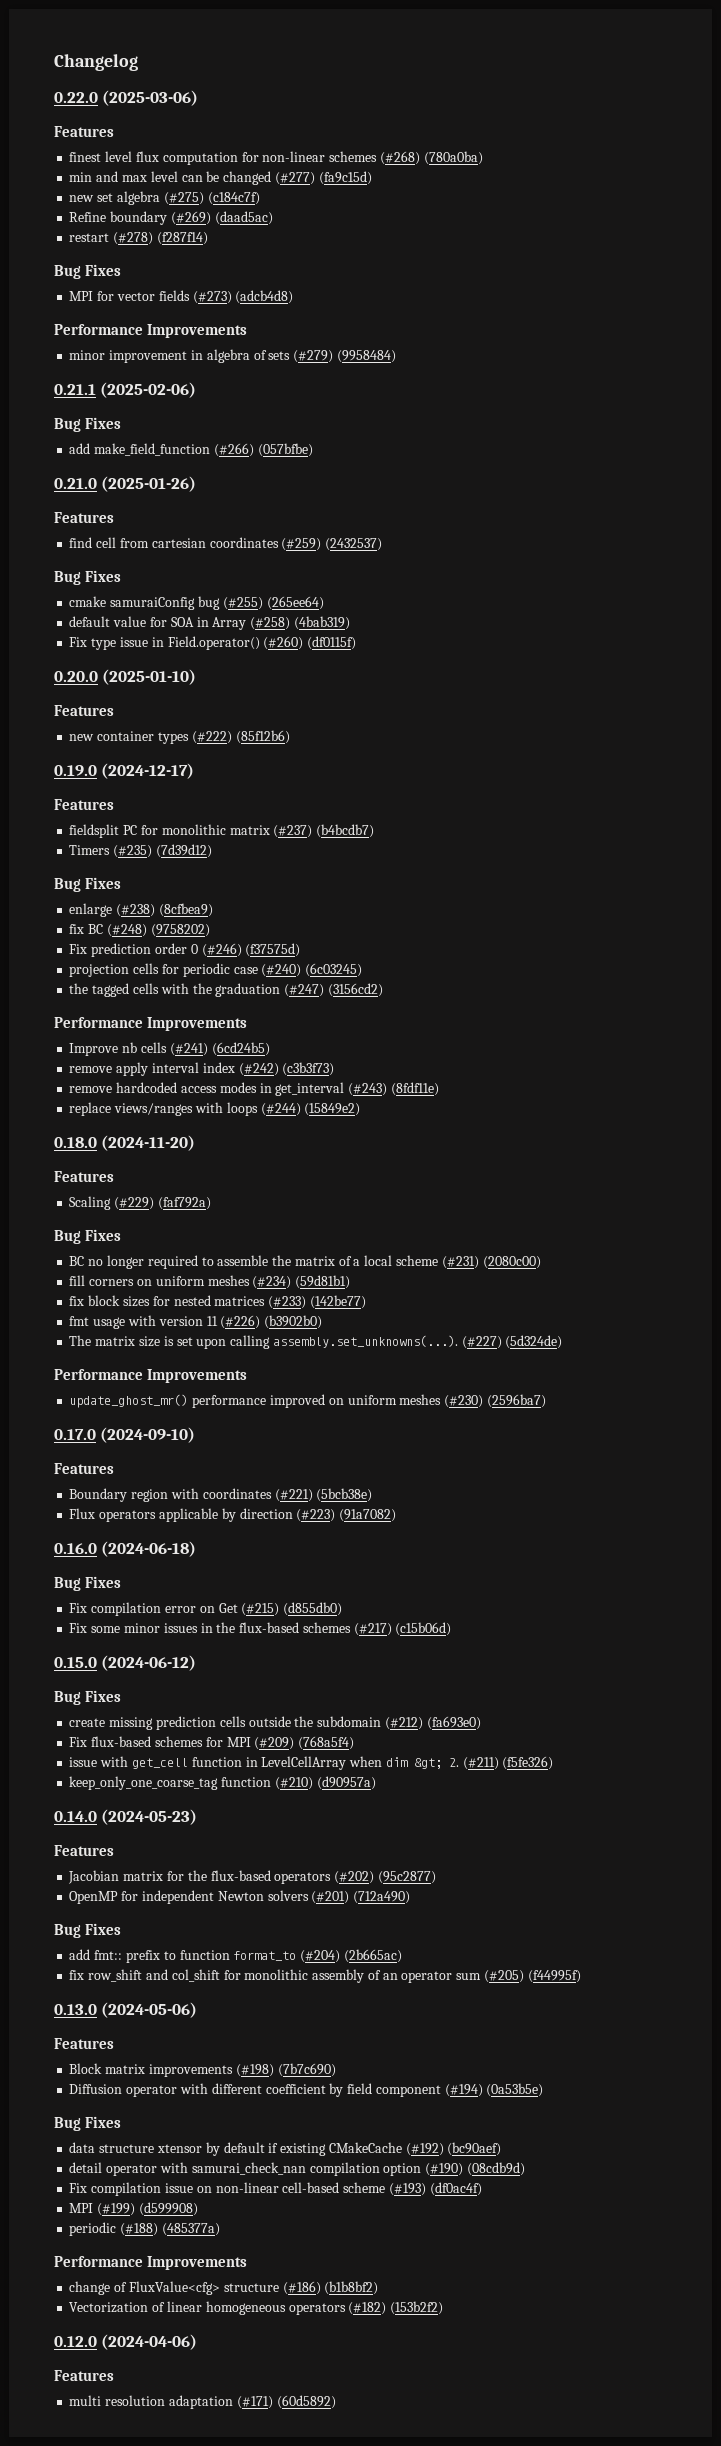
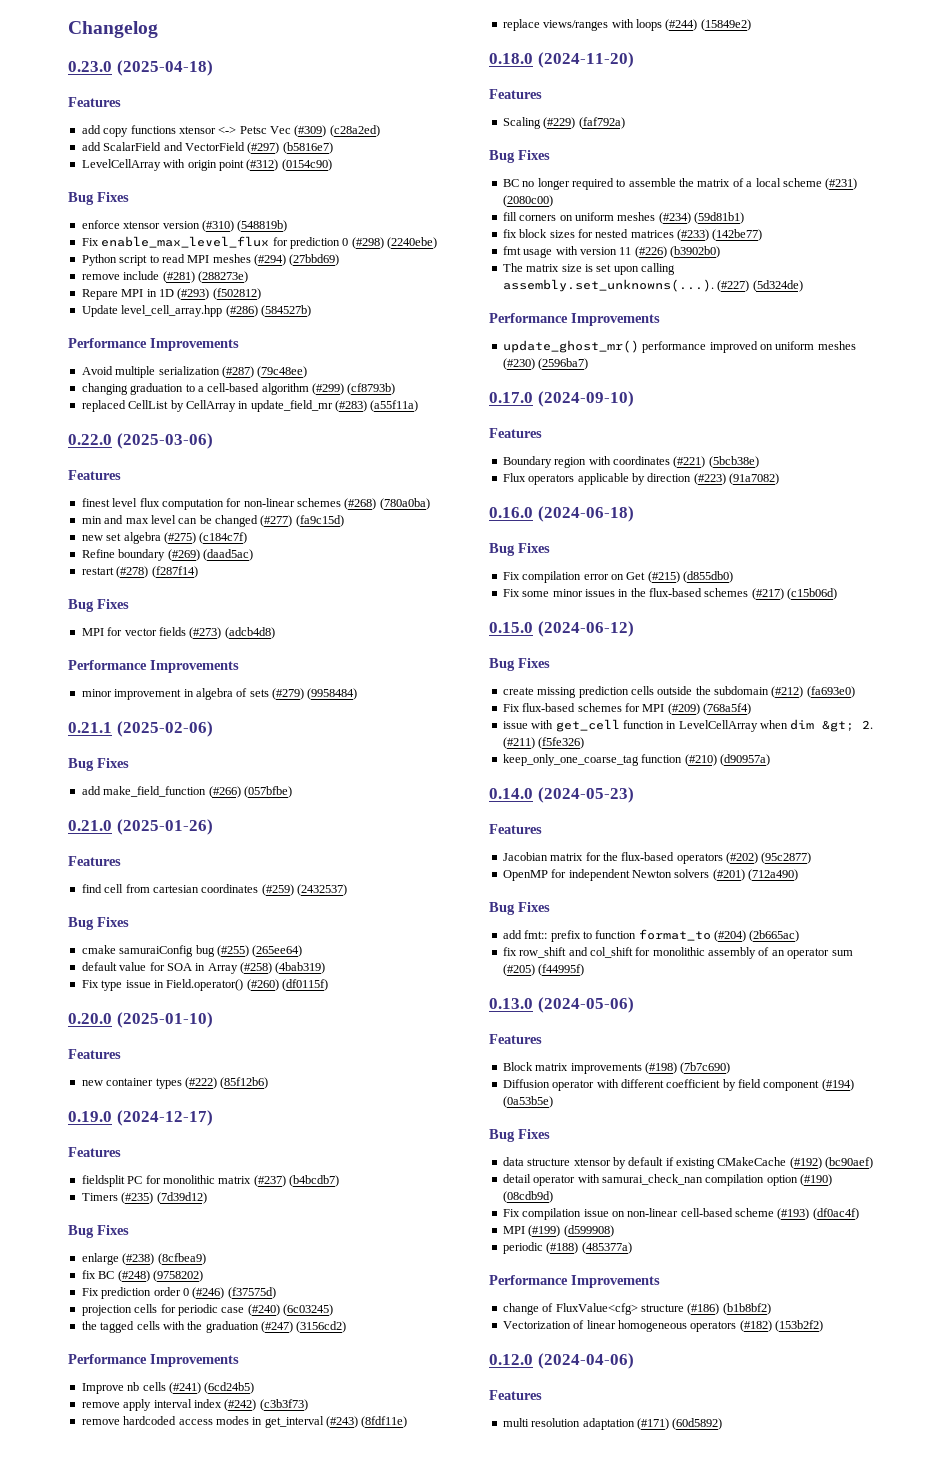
+ 0.23.0 (2025-04-18)
+ Features
+ add copy functions xtensor <-> Petsc Vec (#309) (c28a2ed)
+ add ScalarField and VectorField (#297) (b5816e7)
+ LevelCellArray with origin point (#312) (0154c90)
+ Bug Fixes
+ enforce xtensor version (#310) (548819b)
+ Fix enable_max_level_flux for prediction 0 (#298) (2240ebe)
+ Python script to read MPI meshes (#294) (27bbd69)
+ remove include (#281) (288273e)
+ Repare MPI in 1D (#293) (f502812)
+ Update level_cell_array.hpp (#286) (584527b)
+ Performance Improvements
+ Avoid multiple serialization (#287) (79c48ee)
+ changing graduation to a cell-based algorithm (#299) (cf8793b)
+ replaced CellList by CellArray in update_field_mr (#283) (a55f11a)

